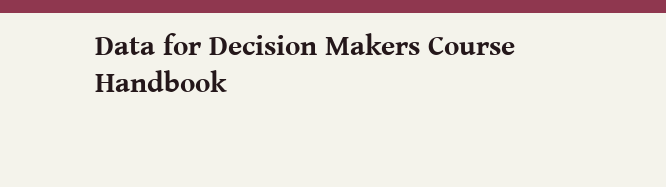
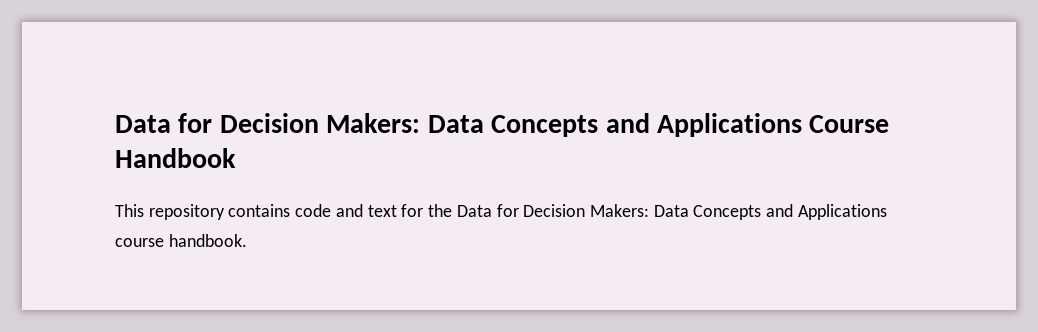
- Data for Decision Makers Course Handbook
+ Data for Decision Makers: Data Concepts and Applications Course Handbook
+ This repository contains code and text for the Data for Decision Makers: Data Concepts and Applications course handbook.

